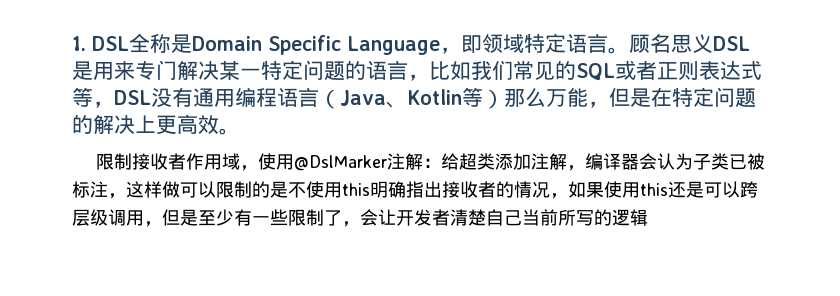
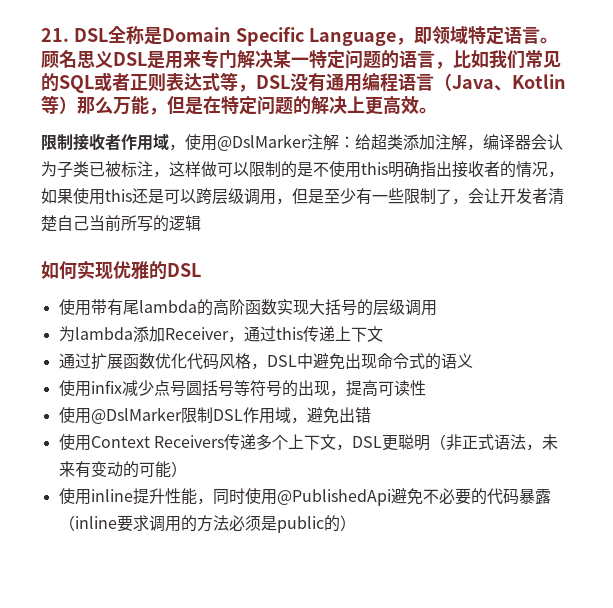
- 1. DSL全称是Domain Specific Language，即领域特定语言。
+ 21. DSL全称是Domain Specific Language，即领域特定语言。
+ 如何实现优雅的DSL
+ 使用带有尾lambda的高阶函数实现大括号的层级调用
+ 为lambda添加Receiver，通过this传递上下文
+ 通过扩展函数优化代码风格，DSL中避免出现命令式的语义
+ 使用infix减少点号圆括号等符号的出现，提高可读性
+ 使用@DslMarker限制DSL作用域，避免出错
+ 使用Context Receivers传递多个上下文，DSL更聪明（非正式语法，未来有变动的可能）
+ 使用inline提升性能，同时使用@PublishedApi避免不必要的代码暴露（inline要求调用的方法必须是public的）

